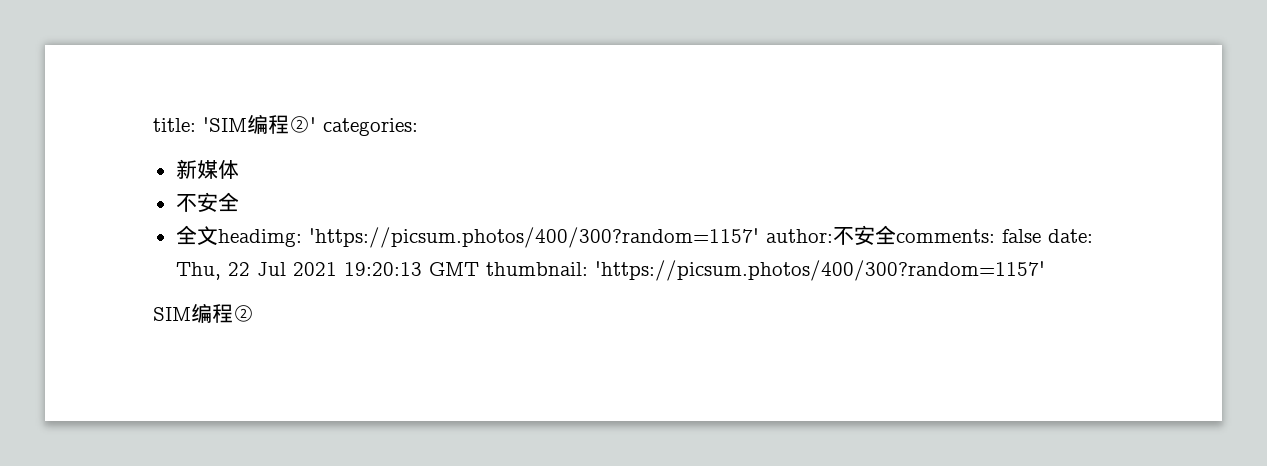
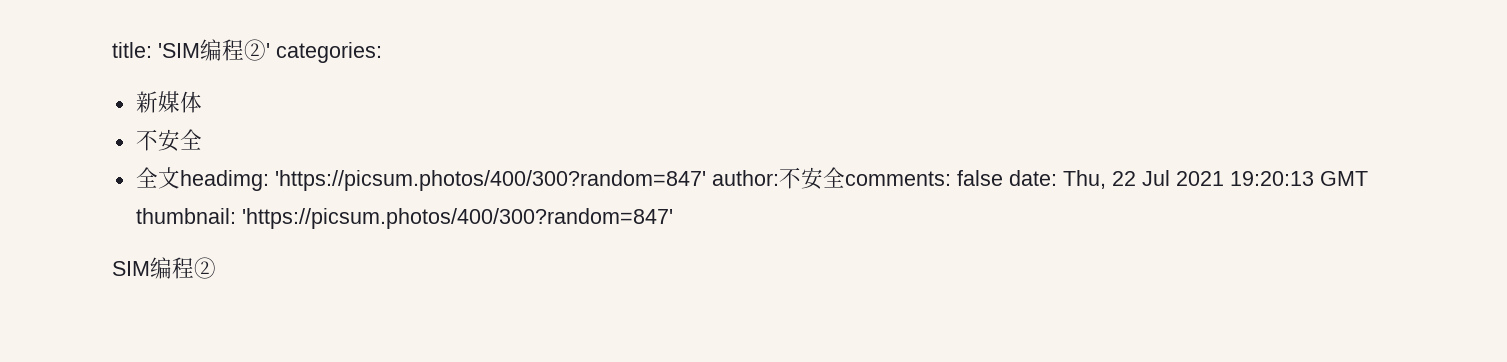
- 全文headimg: 'https://picsum.photos/400/300?random=1157' author:不安全comments: false date: Thu, 22 Jul 2021 19:20:13 GMT thumbnail: 'https://picsum.photos/400/300?random=1157'
+ 全文headimg: 'https://picsum.photos/400/300?random=847' author:不安全comments: false date: Thu, 22 Jul 2021 19:20:13 GMT thumbnail: 'https://picsum.photos/400/300?random=847'

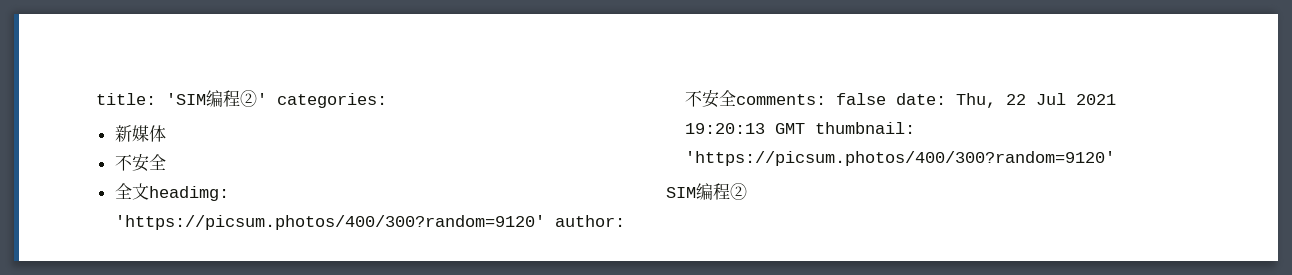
- 全文headimg: 'https://picsum.photos/400/300?random=847' author:不安全comments: false date: Thu, 22 Jul 2021 19:20:13 GMT thumbnail: 'https://picsum.photos/400/300?random=847'
+ 全文headimg: 'https://picsum.photos/400/300?random=9120' author:不安全comments: false date: Thu, 22 Jul 2021 19:20:13 GMT thumbnail: 'https://picsum.photos/400/300?random=9120'

